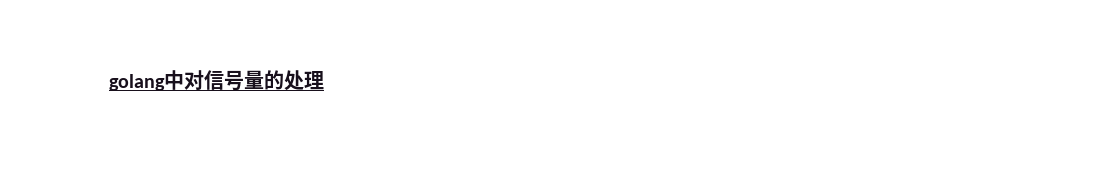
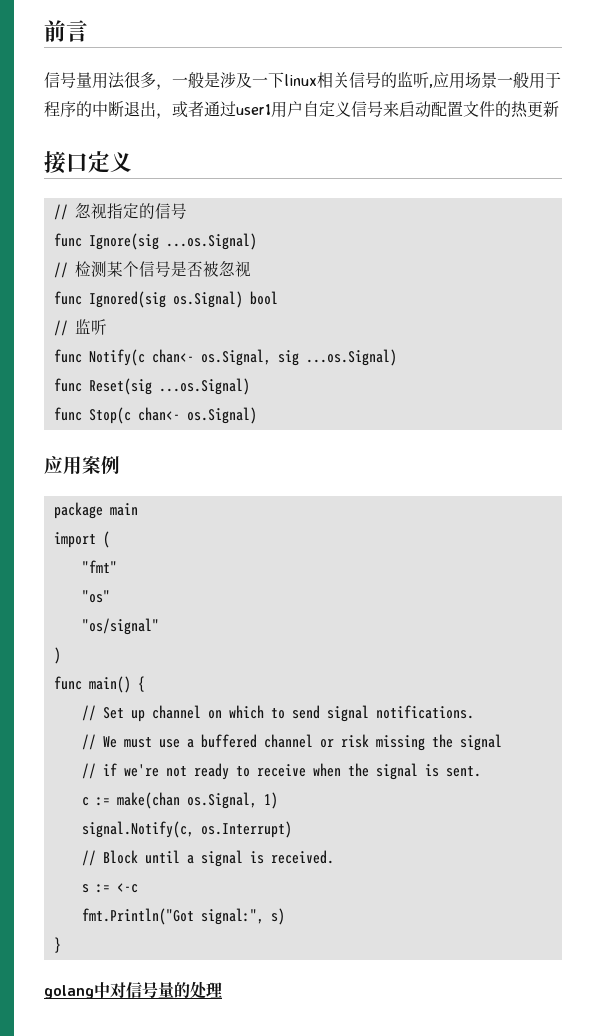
+ 前言
+ 信号量用法很多，一般是涉及一下linux相关信号的监听,应用场景一般用于程序的中断退出，或者通过user1用户自定义信号来启动配置文件的热更新
+ 接口定义
+ // 忽视指定的信号
+ func Ignore(sig ...os.Signal)
+ // 检测某个信号是否被忽视
+ func Ignored(sig os.Signal) bool
+ // 监听
+ func Notify(c chan<- os.Signal, sig ...os.Signal)
+ func Reset(sig ...os.Signal)
+ func Stop(c chan<- os.Signal)
+ 应用案例
+ package main
+ import (
+ "fmt"
+ "os"
+ "os/signal"
+ )
+ func main() {
+ // Set up channel on which to send signal notifications.
+ // We must use a buffered channel or risk missing the signal
+ // if we're not ready to receive when the signal is sent.
+ c := make(chan os.Signal, 1)
+ signal.Notify(c, os.Interrupt)
+ // Block until a signal is received.
+ s := <-c
+ fmt.Println("Got signal:", s)
+ }

